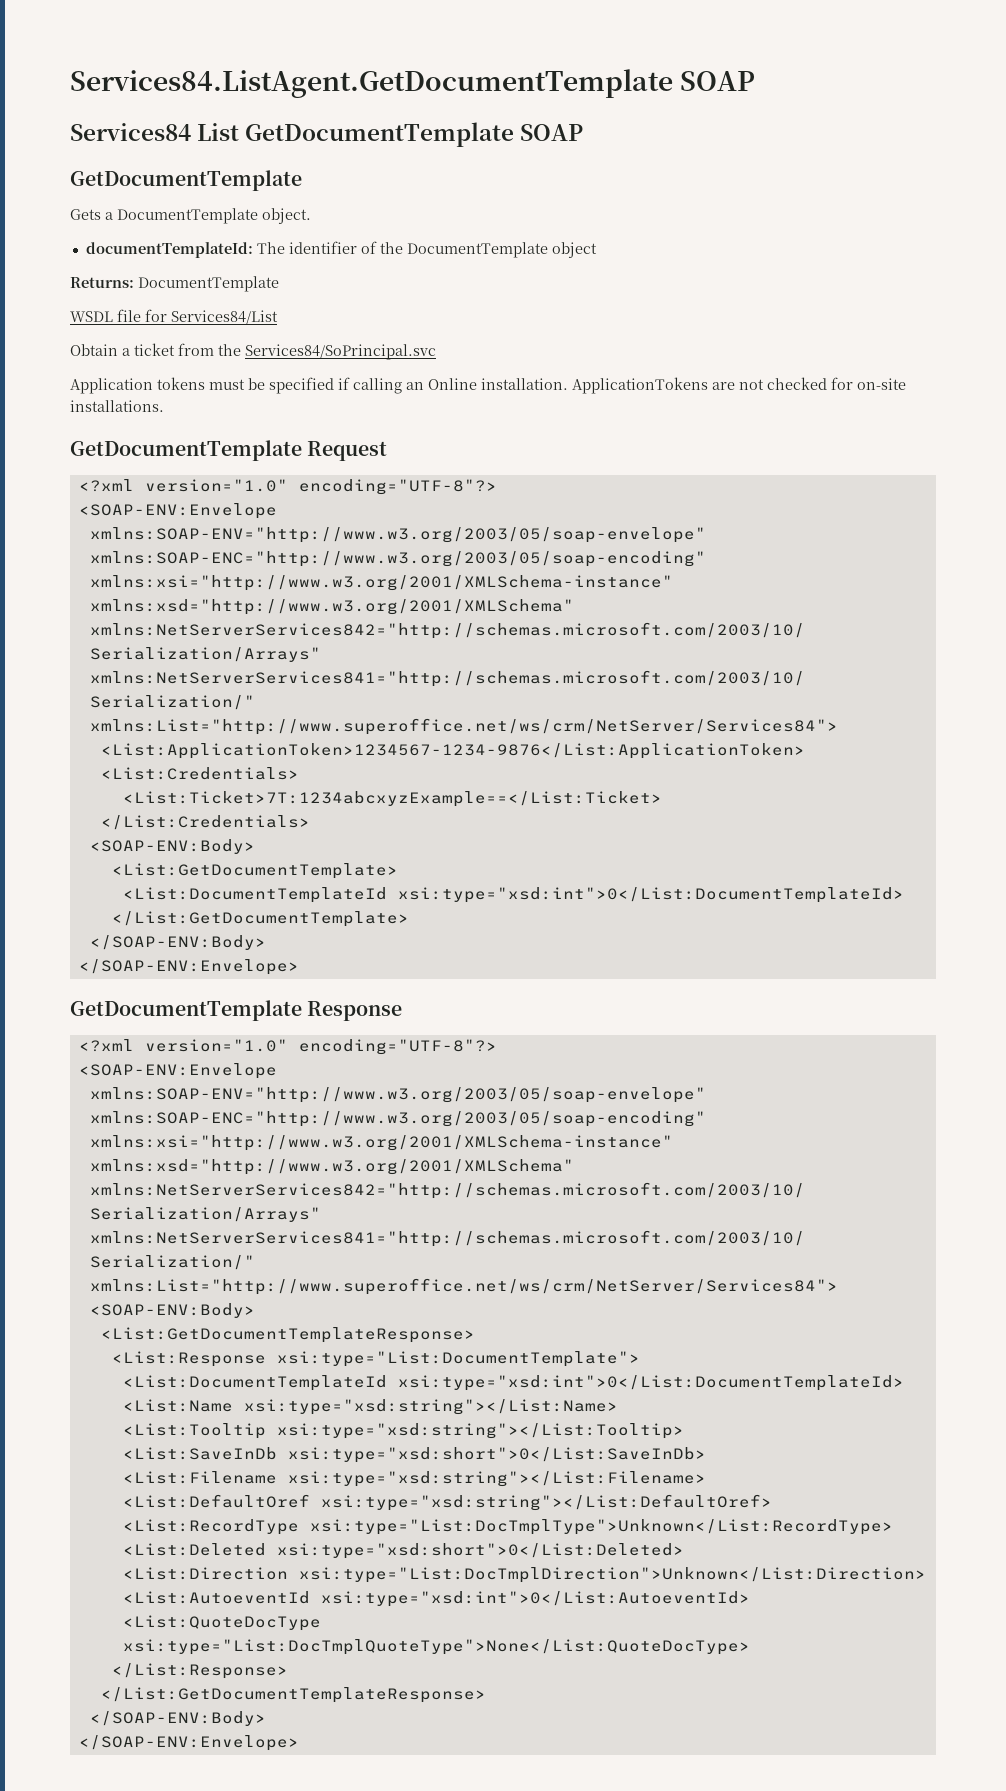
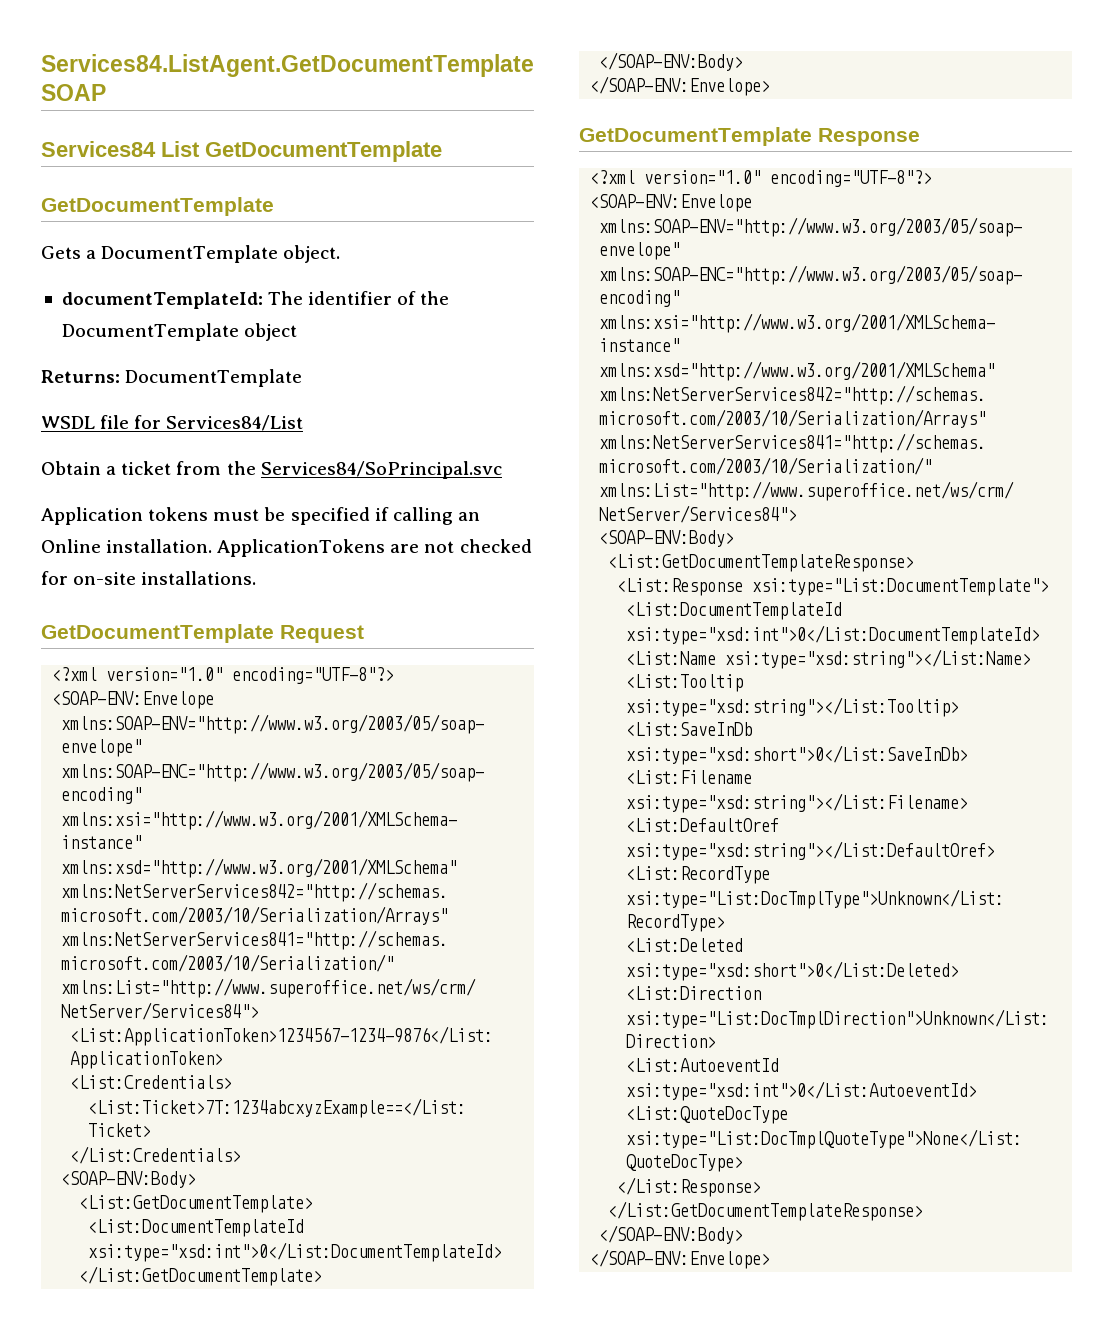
- Services84 List GetDocumentTemplate SOAP
+ Services84 List GetDocumentTemplate

